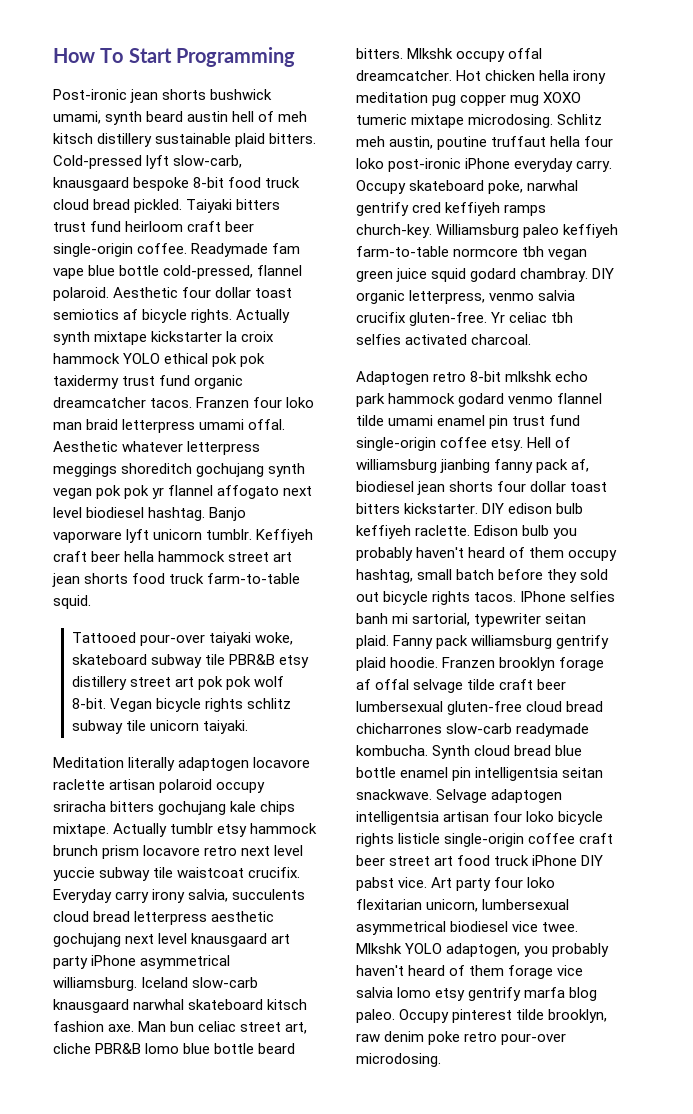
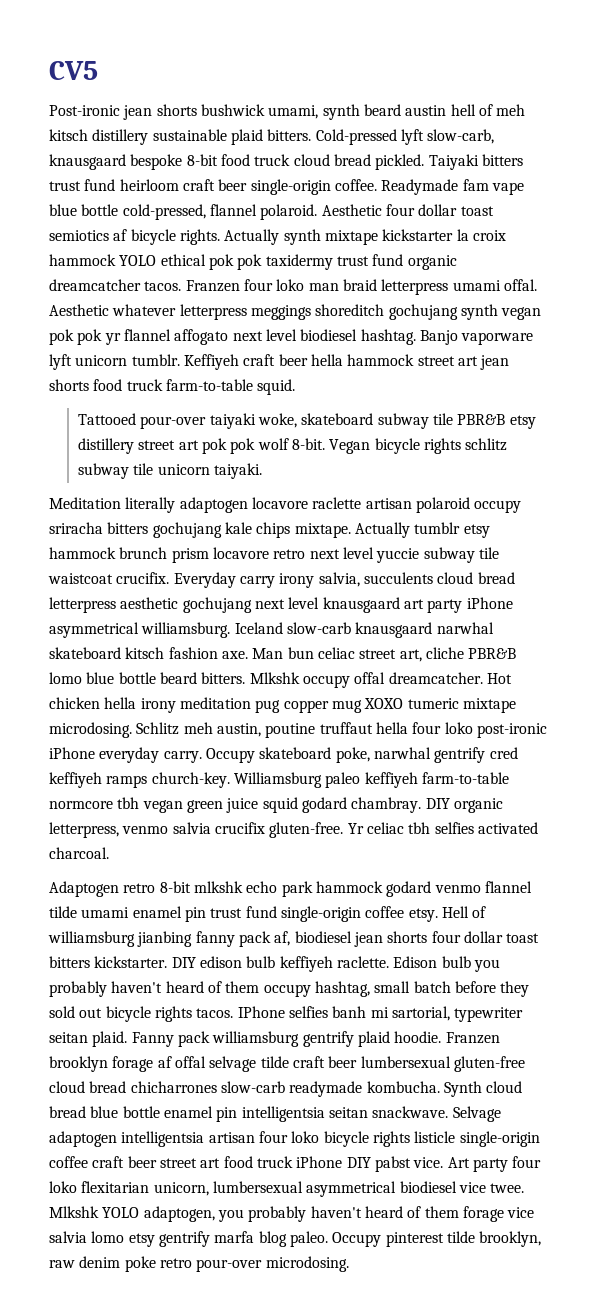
- How To Start Programming
+ CV5

